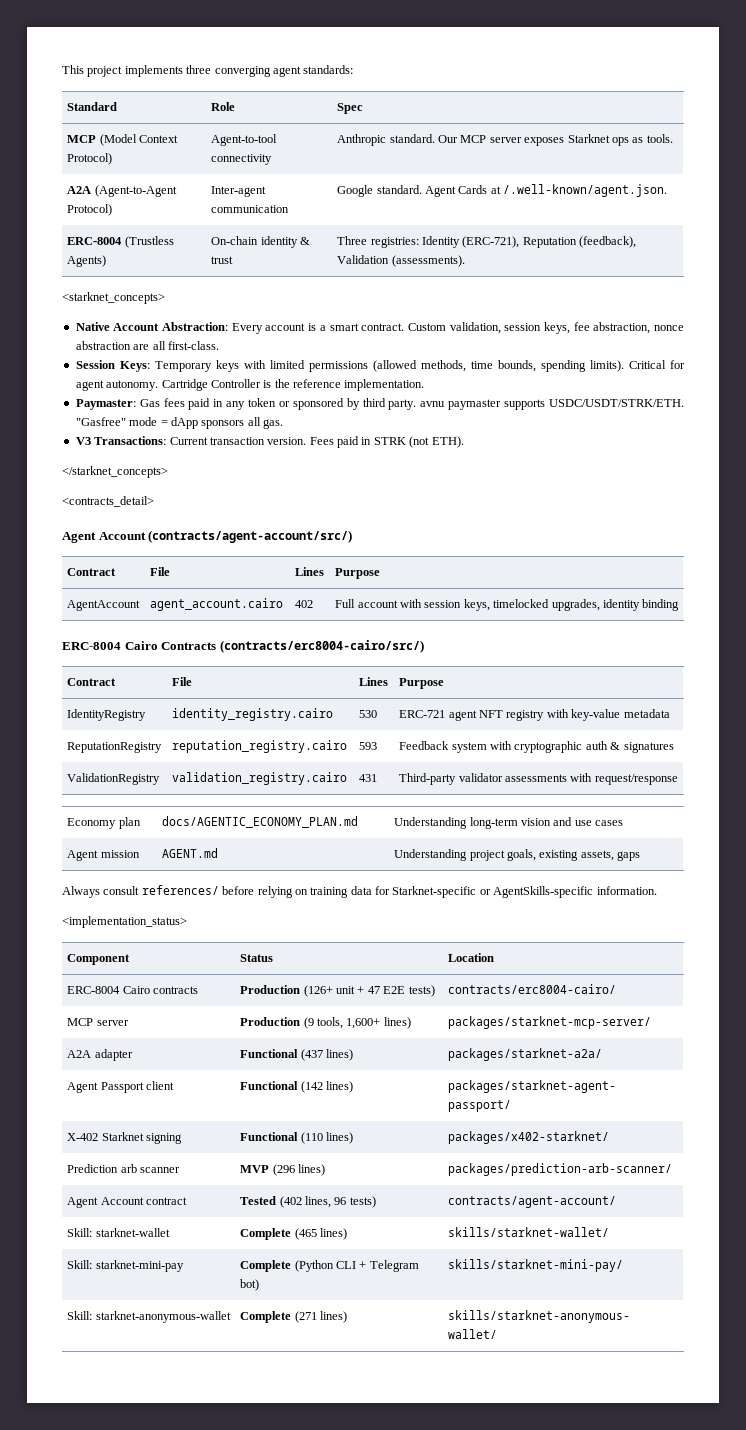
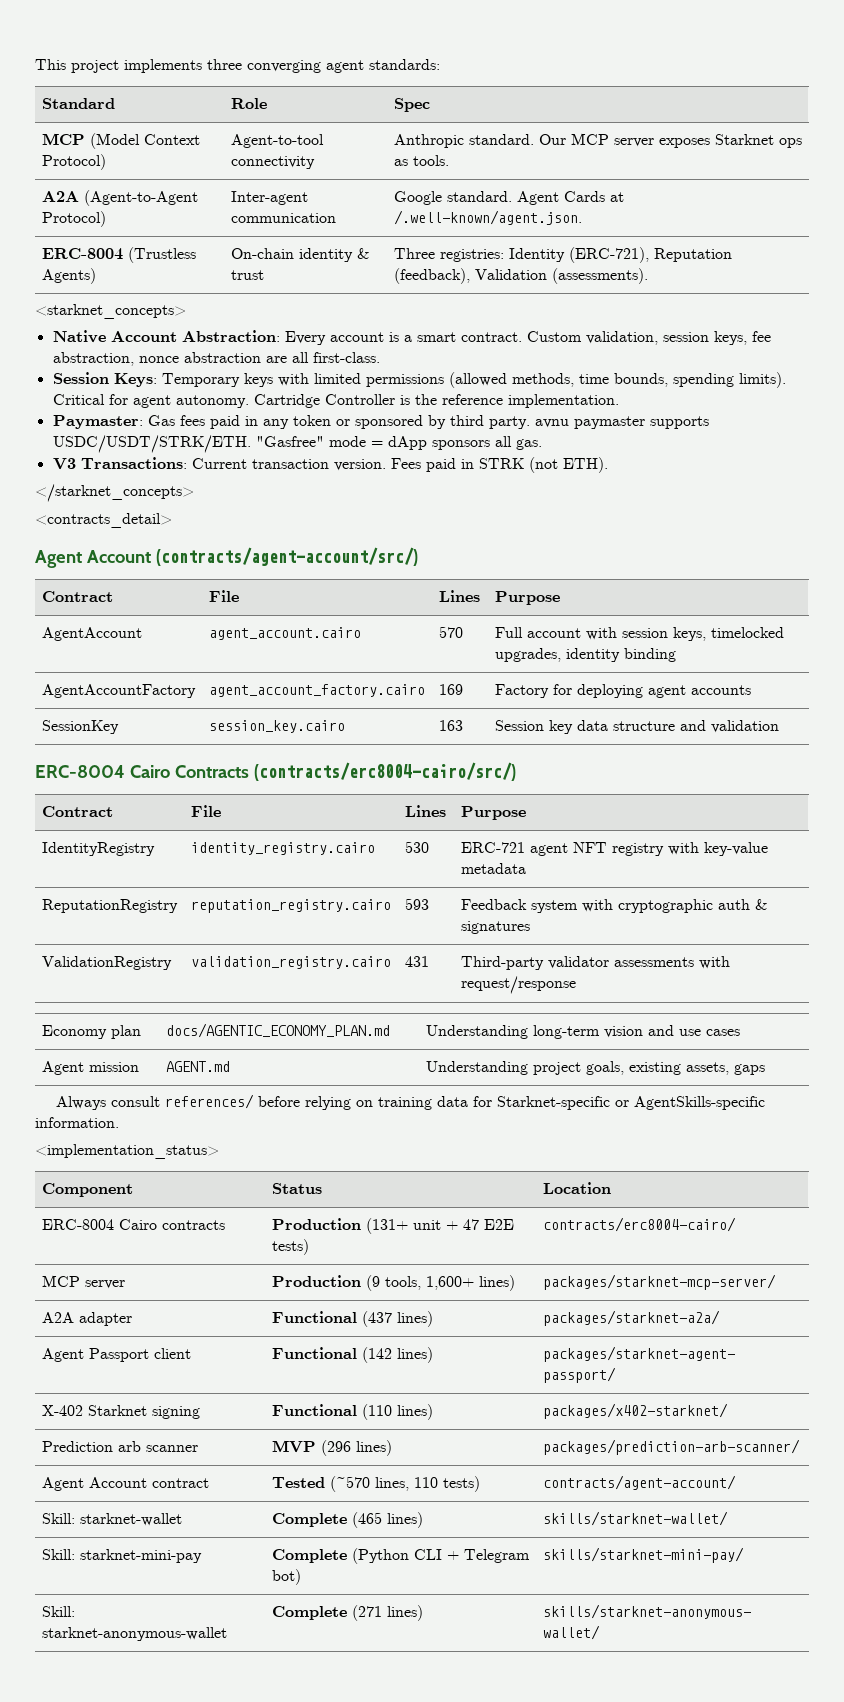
- AgentAccount | agent_account.cairo | 402 | Full account with session keys, timelocked upgrades, identity binding
+ AgentAccount | agent_account.cairo | 570 | Full account with session keys, timelocked upgrades, identity binding
+ AgentAccountFactory | agent_account_factory.cairo | 169 | Factory for deploying agent accounts
+ SessionKey | session_key.cairo | 163 | Session key data structure and validation
- ERC-8004 Cairo contracts | Production (126+ unit + 47 E2E tests) | contracts/erc8004-cairo/
+ ERC-8004 Cairo contracts | Production (131+ unit + 47 E2E tests) | contracts/erc8004-cairo/
- Agent Account contract | Tested (402 lines, 96 tests) | contracts/agent-account/
+ Agent Account contract | Tested (~570 lines, 110 tests) | contracts/agent-account/

